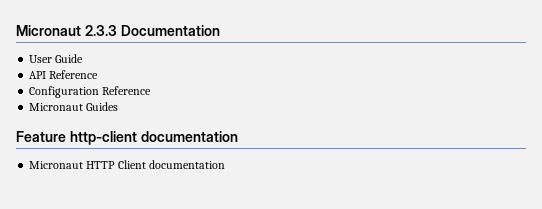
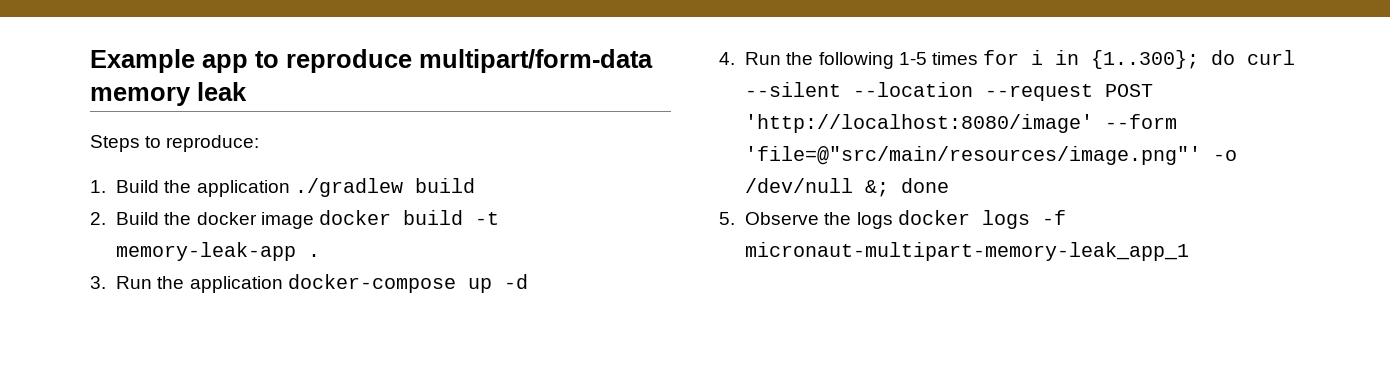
- Micronaut 2.3.3 Documentation
- User Guide
- API Reference
- Configuration Reference
- Micronaut Guides
- Feature http-client documentation
- Micronaut HTTP Client documentation
+ Example app to reproduce multipart/form-data memory leak
+ Steps to reproduce:
+ 1. Build the application ./gradlew build
+ 2. Build the docker image docker build -t memory-leak-app .
+ 3. Run the application docker-compose up -d
+ 4. Run the following 1-5 times for i in {1..300}; do curl --silent --location --request POST 'http://localhost:8080/image' --form 'file=@"src/main/resources/image.png"' -o /dev/null &; done
+ 5. Observe the logs docker logs -f micronaut-multipart-memory-leak_app_1

